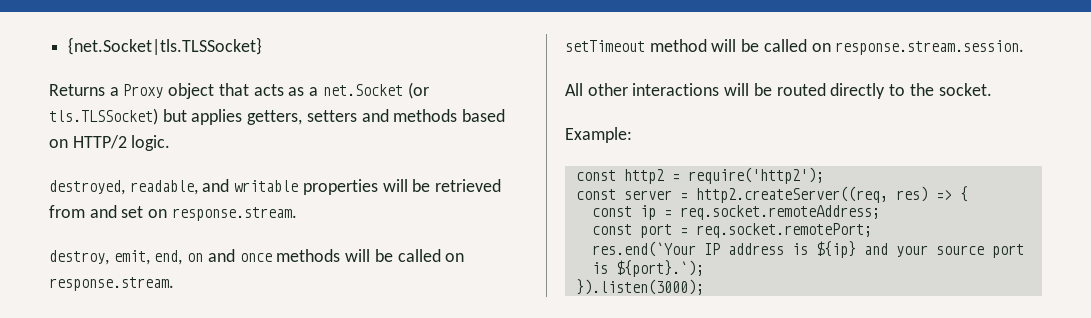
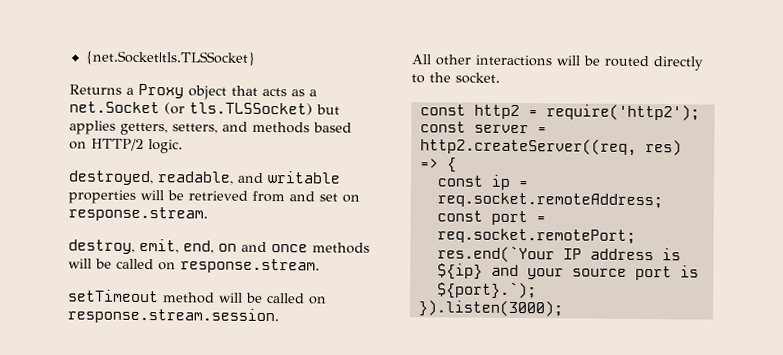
- Returns a Proxy object that acts as a net.Socket (or tls.TLSSocket) but applies getters, setters and methods based on HTTP/2 logic.
+ Returns a Proxy object that acts as a net.Socket (or tls.TLSSocket) but applies getters, setters, and methods based on HTTP/2 logic.
- Example:

